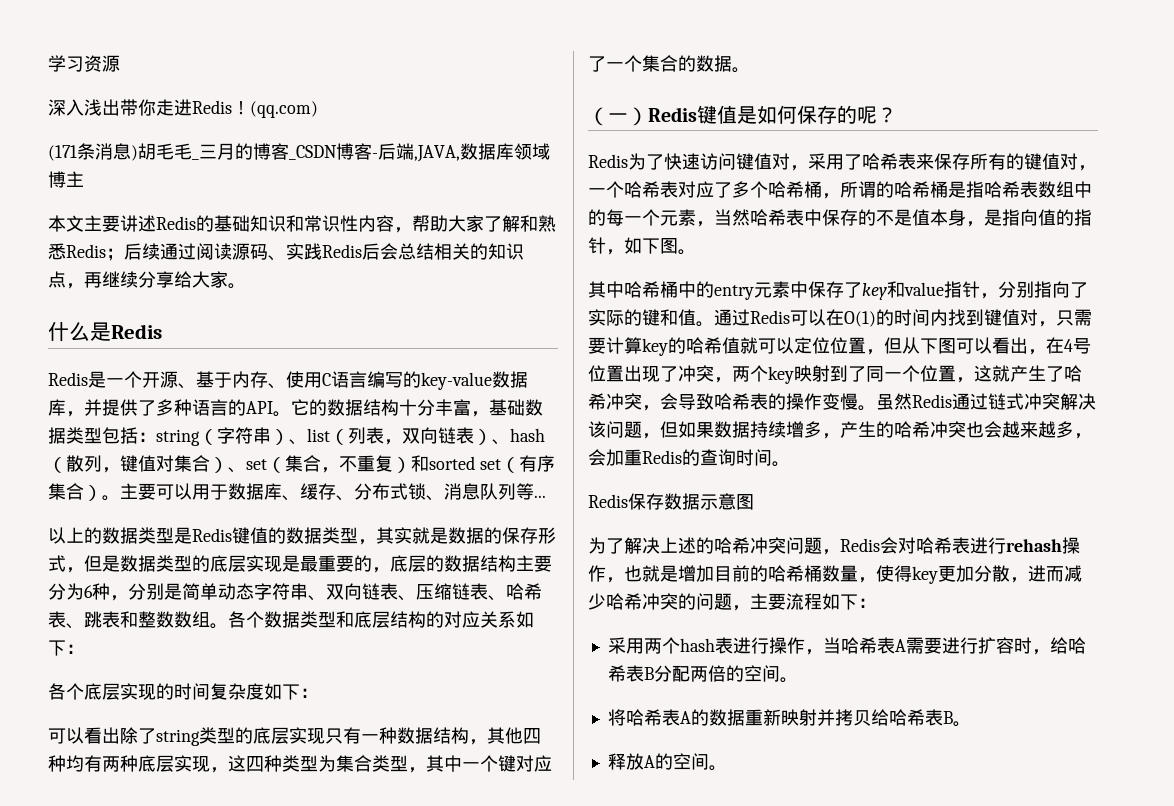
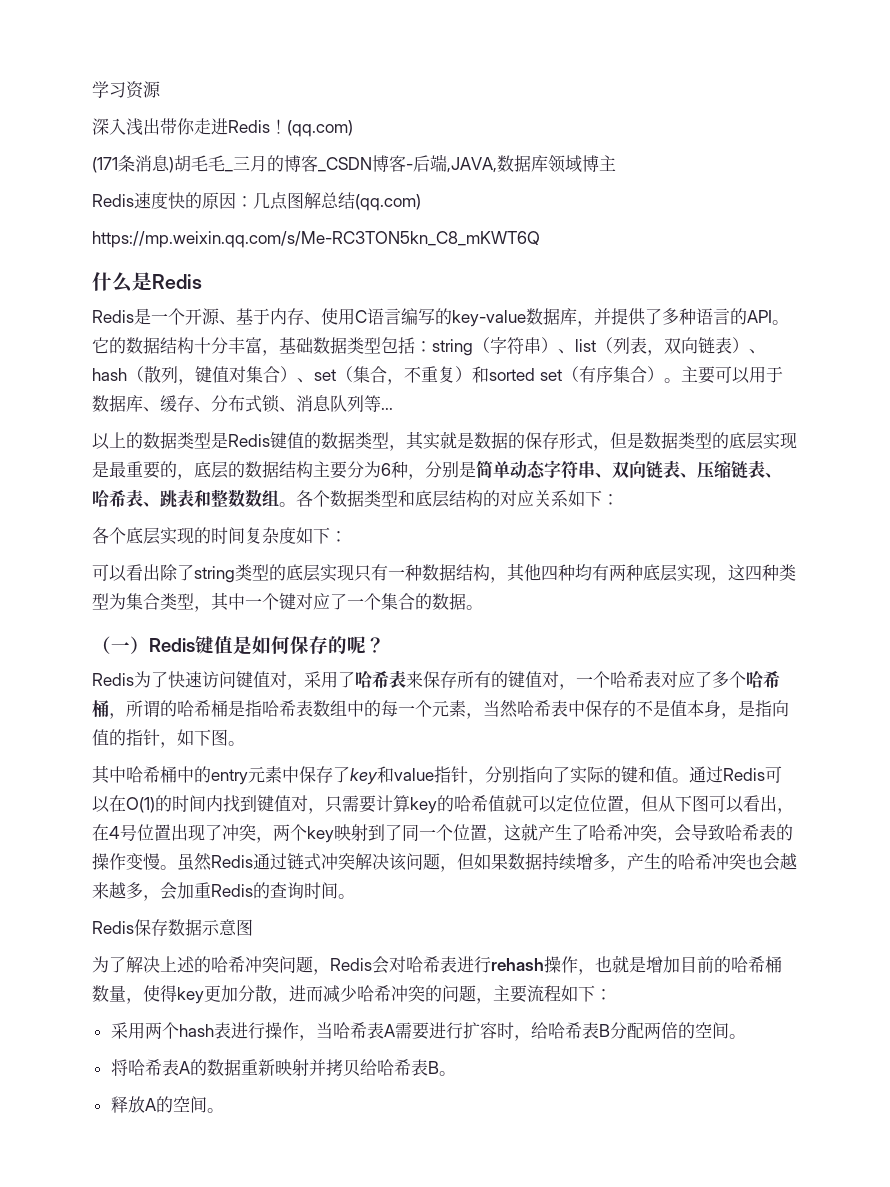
- 本文主要讲述Redis的基础知识和常识性内容，帮助大家了解和熟悉Redis；后续通过阅读源码、实践Redis后会总结相关的知识点，再继续分享给大家。
+ Redis速度快的原因：几点图解总结(qq.com)
+ https://mp.weixin.qq.com/s/Me-RC3TON5kn_C8_mKWT6Q

